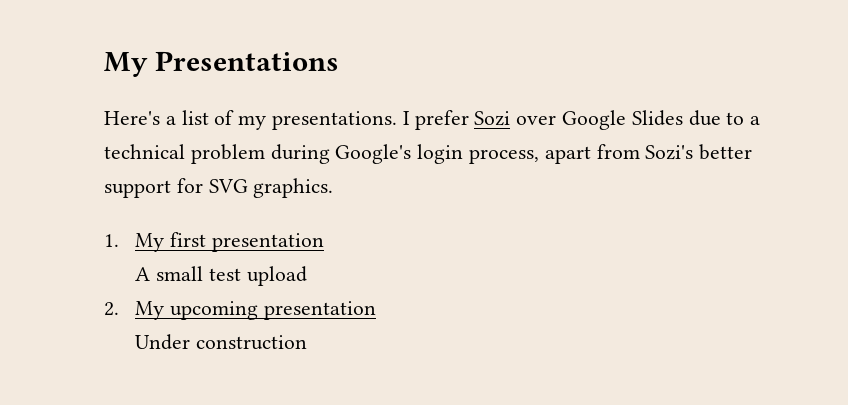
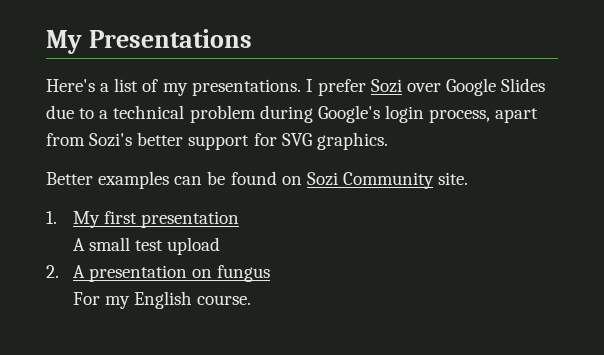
+ Better examples can be found on Sozi Community site.
- 2. My upcoming presentation
- Under construction
+ 2. A presentation on fungus
+ For my English course.

